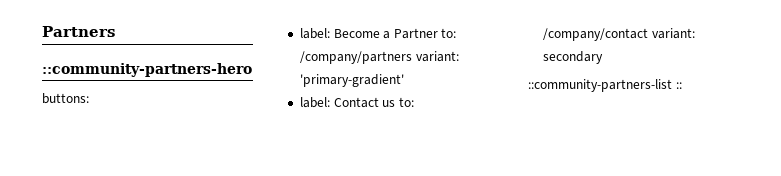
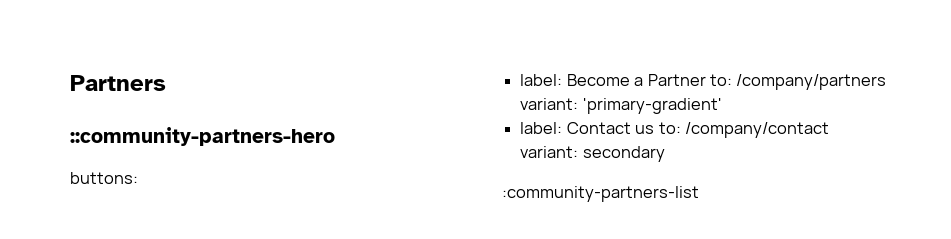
- ::community-partners-list ::
+ :community-partners-list

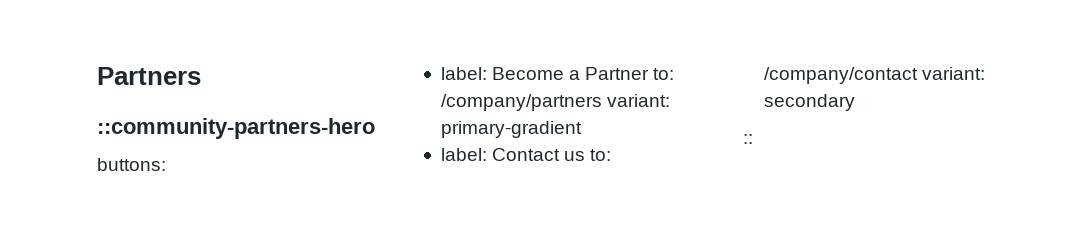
- label: Become a Partner to: /company/partners variant: 'primary-gradient'
+ label: Become a Partner to: /company/partners variant: primary-gradient
- :community-partners-list
+ ::

